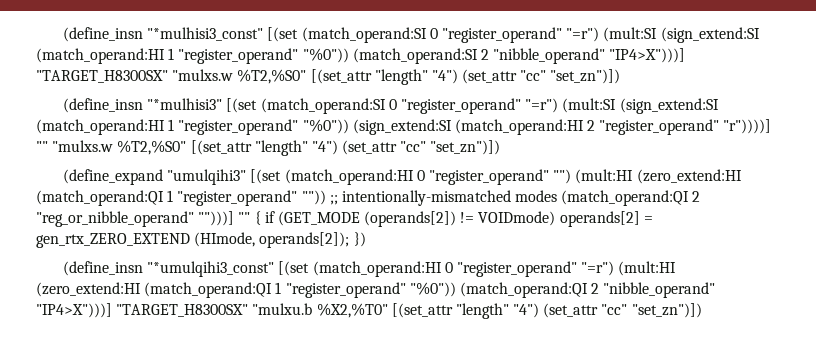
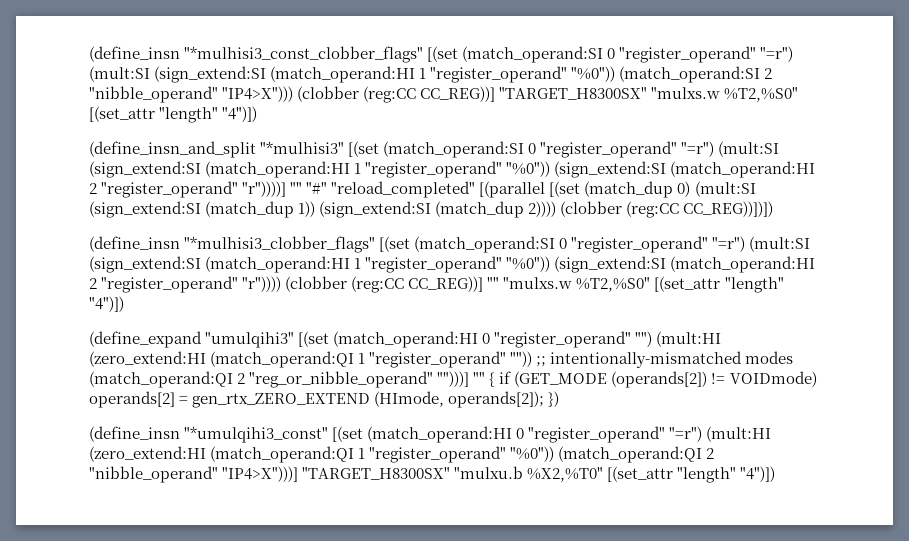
- (define_insn "*mulhisi3_const" [(set (match_operand:SI 0 "register_operand" "=r") (mult:SI (sign_extend:SI (match_operand:HI 1 "register_operand" "%0")) (match_operand:SI 2 "nibble_operand" "IP4>X")))] "TARGET_H8300SX" "mulxs.w %T2,%S0" [(set_attr "length" "4") (set_attr "cc" "set_zn")])
- (define_insn "*mulhisi3" [(set (match_operand:SI 0 "register_operand" "=r") (mult:SI (sign_extend:SI (match_operand:HI 1 "register_operand" "%0")) (sign_extend:SI (match_operand:HI 2 "register_operand" "r"))))] "" "mulxs.w %T2,%S0" [(set_attr "length" "4") (set_attr "cc" "set_zn")])
+ (define_insn "*mulhisi3_const_clobber_flags" [(set (match_operand:SI 0 "register_operand" "=r") (mult:SI (sign_extend:SI (match_operand:HI 1 "register_operand" "%0")) (match_operand:SI 2 "nibble_operand" "IP4>X"))) (clobber (reg:CC CC_REG))] "TARGET_H8300SX" "mulxs.w %T2,%S0" [(set_attr "length" "4")])
+ (define_insn_and_split "*mulhisi3" [(set (match_operand:SI 0 "register_operand" "=r") (mult:SI (sign_extend:SI (match_operand:HI 1 "register_operand" "%0")) (sign_extend:SI (match_operand:HI 2 "register_operand" "r"))))] "" "#" "reload_completed" [(parallel [(set (match_dup 0) (mult:SI (sign_extend:SI (match_dup 1)) (sign_extend:SI (match_dup 2)))) (clobber (reg:CC CC_REG))])])
+ (define_insn "*mulhisi3_clobber_flags" [(set (match_operand:SI 0 "register_operand" "=r") (mult:SI (sign_extend:SI (match_operand:HI 1 "register_operand" "%0")) (sign_extend:SI (match_operand:HI 2 "register_operand" "r")))) (clobber (reg:CC CC_REG))] "" "mulxs.w %T2,%S0" [(set_attr "length" "4")])
- (define_insn "*umulqihi3_const" [(set (match_operand:HI 0 "register_operand" "=r") (mult:HI (zero_extend:HI (match_operand:QI 1 "register_operand" "%0")) (match_operand:QI 2 "nibble_operand" "IP4>X")))] "TARGET_H8300SX" "mulxu.b %X2,%T0" [(set_attr "length" "4") (set_attr "cc" "set_zn")])
+ (define_insn "*umulqihi3_const" [(set (match_operand:HI 0 "register_operand" "=r") (mult:HI (zero_extend:HI (match_operand:QI 1 "register_operand" "%0")) (match_operand:QI 2 "nibble_operand" "IP4>X")))] "TARGET_H8300SX" "mulxu.b %X2,%T0" [(set_attr "length" "4")])

